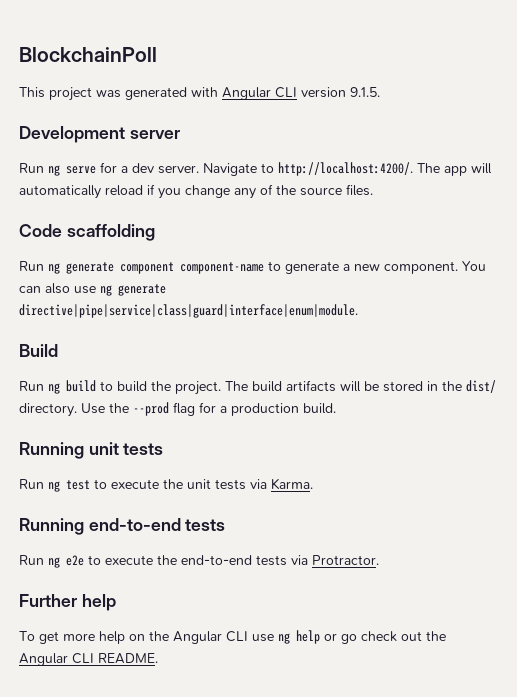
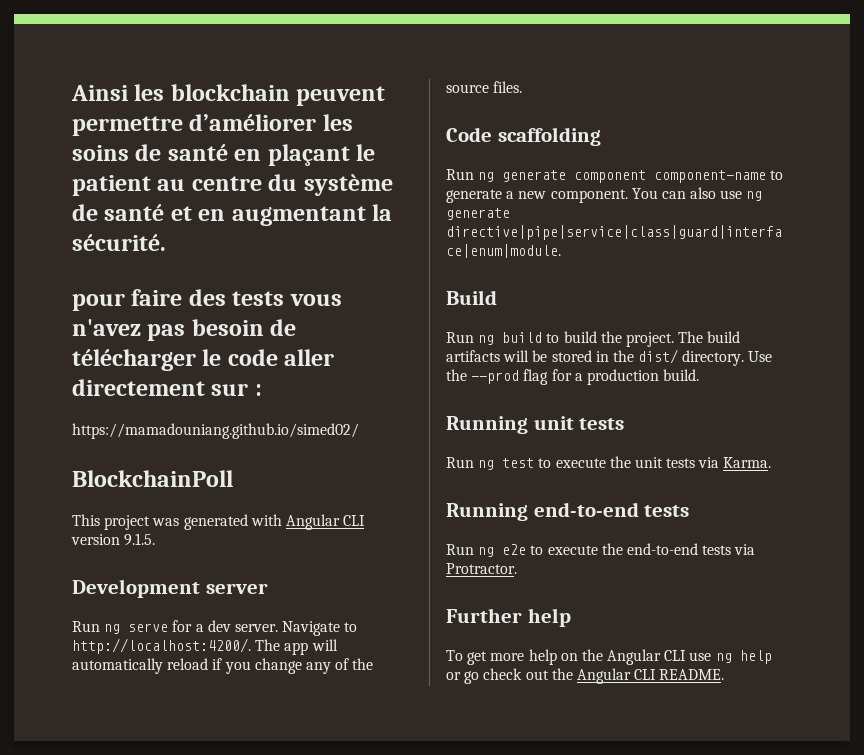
+ Ainsi les blockchain peuvent permettre d’améliorer les soins de santé en plaçant le patient au centre du système de santé et en augmentant la sécurité.
+ pour faire des tests vous n'avez pas besoin de télécharger le code aller directement sur :
+ https://mamadouniang.github.io/simed02/

